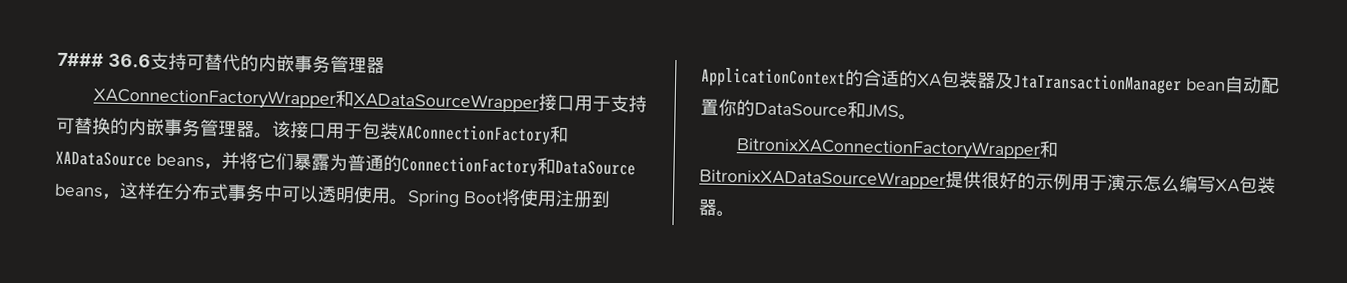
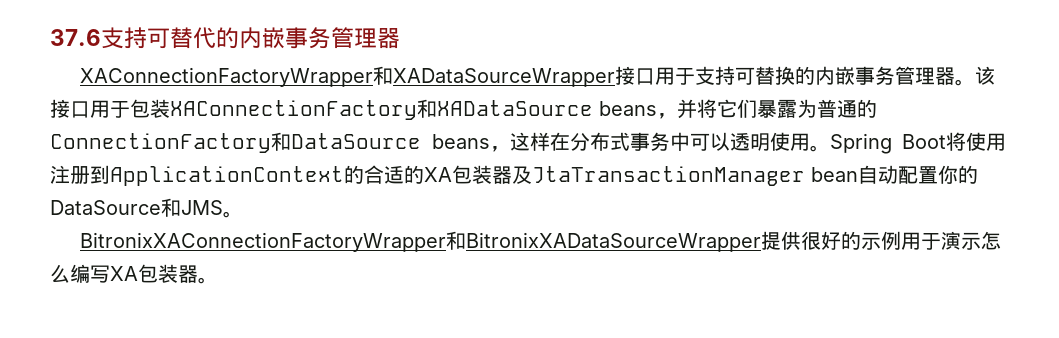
- 7### 36.6支持可替代的内嵌事务管理器
+ 37.6支持可替代的内嵌事务管理器

